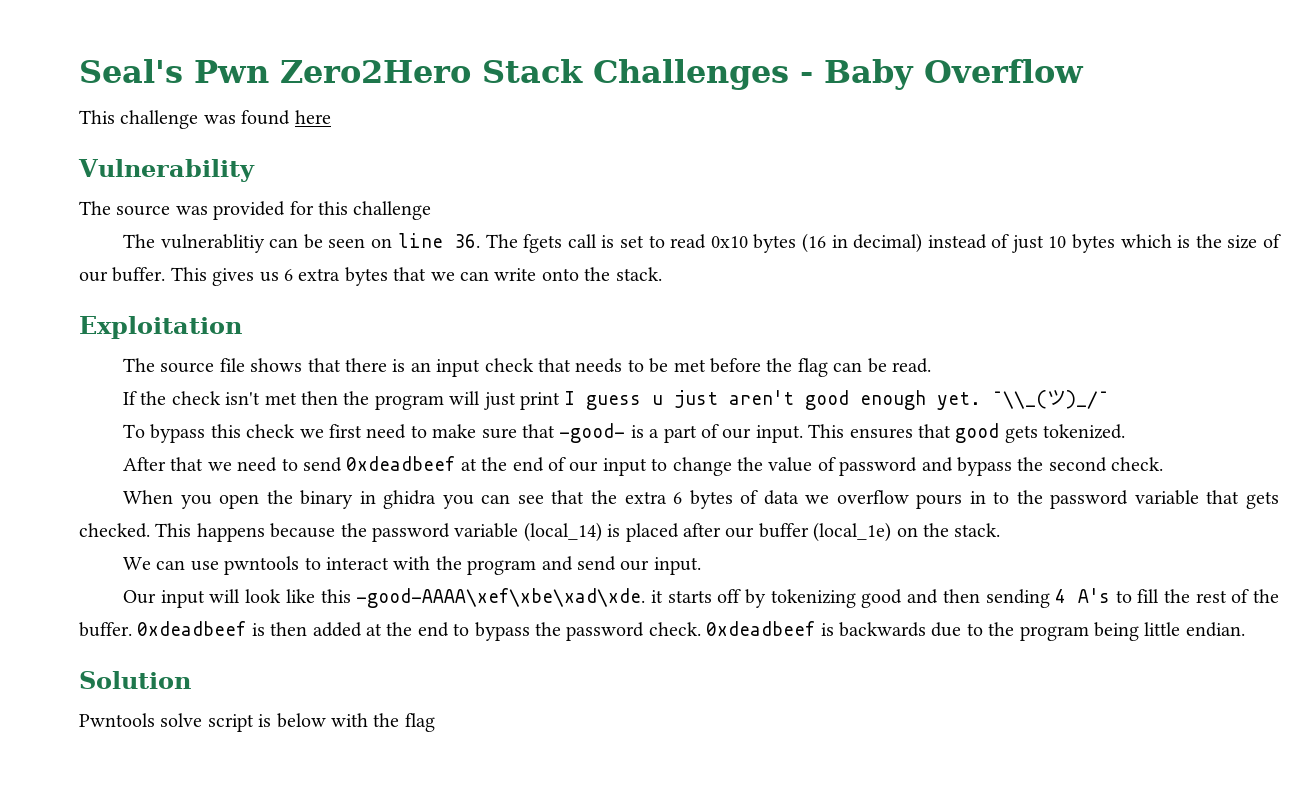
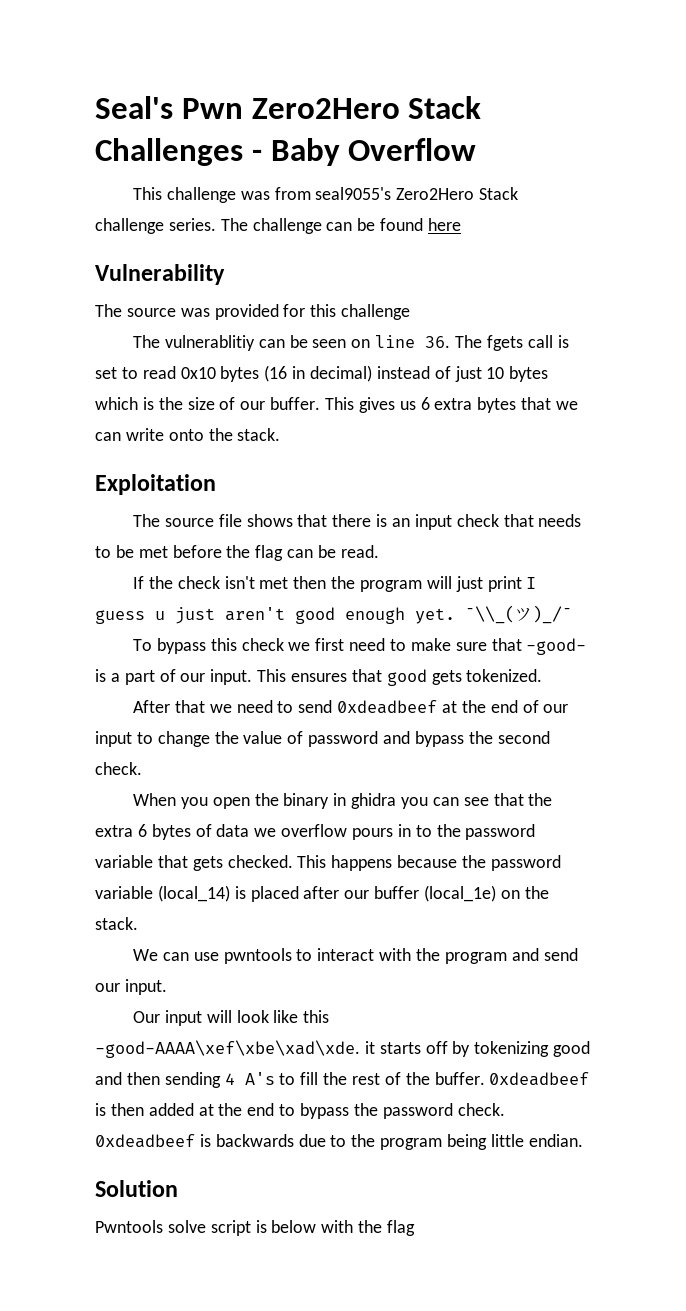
- This challenge was found here
+ This challenge was from seal9055's Zero2Hero Stack challenge series. The challenge can be found here

